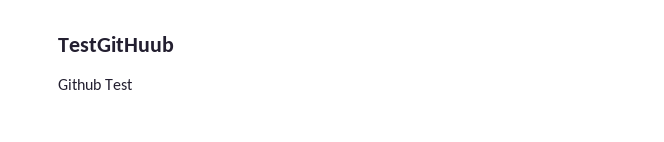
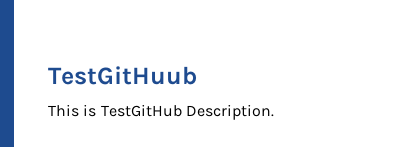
- Github Test
+ This is TestGitHub Description.

